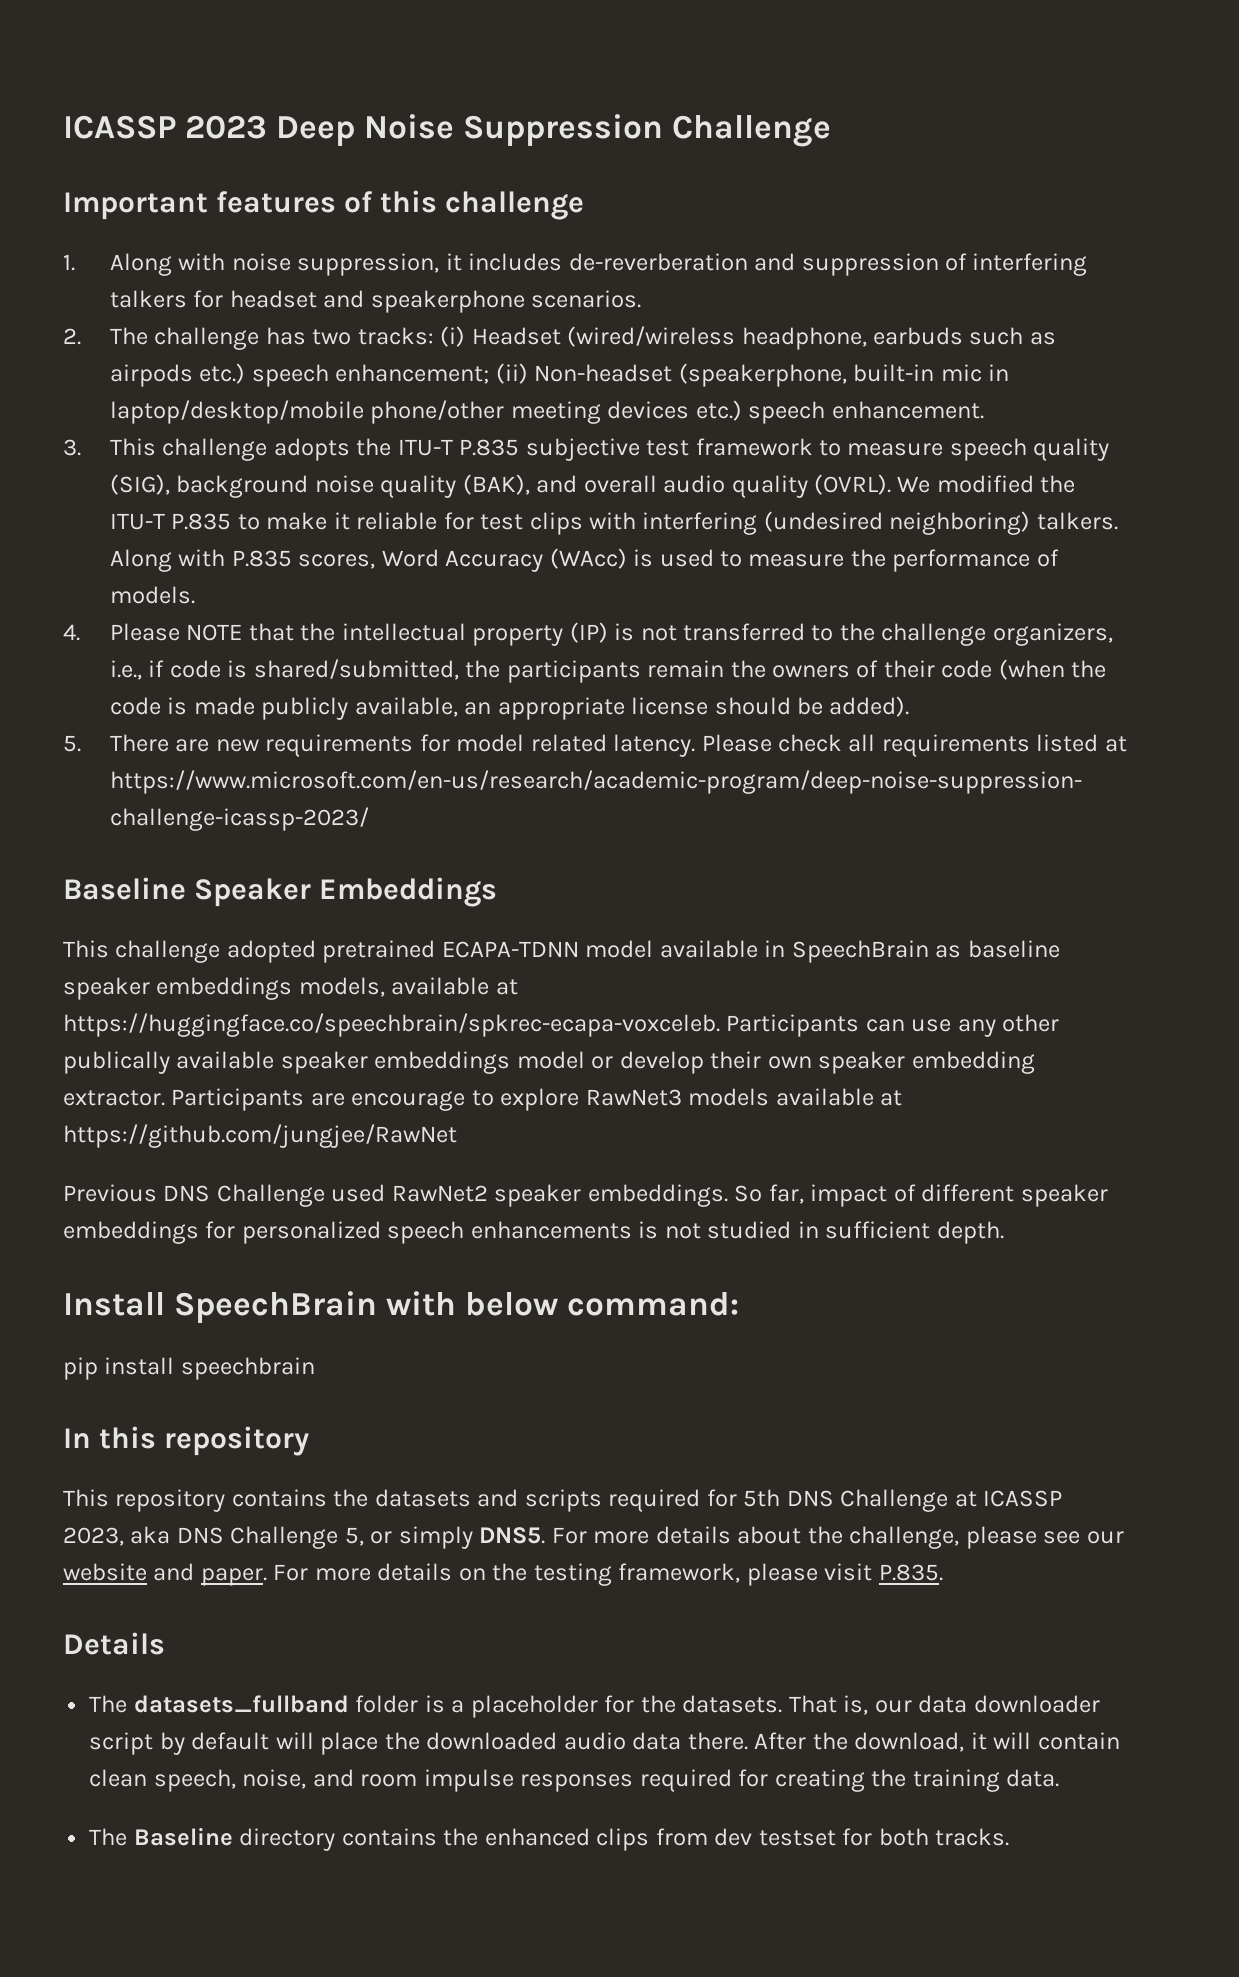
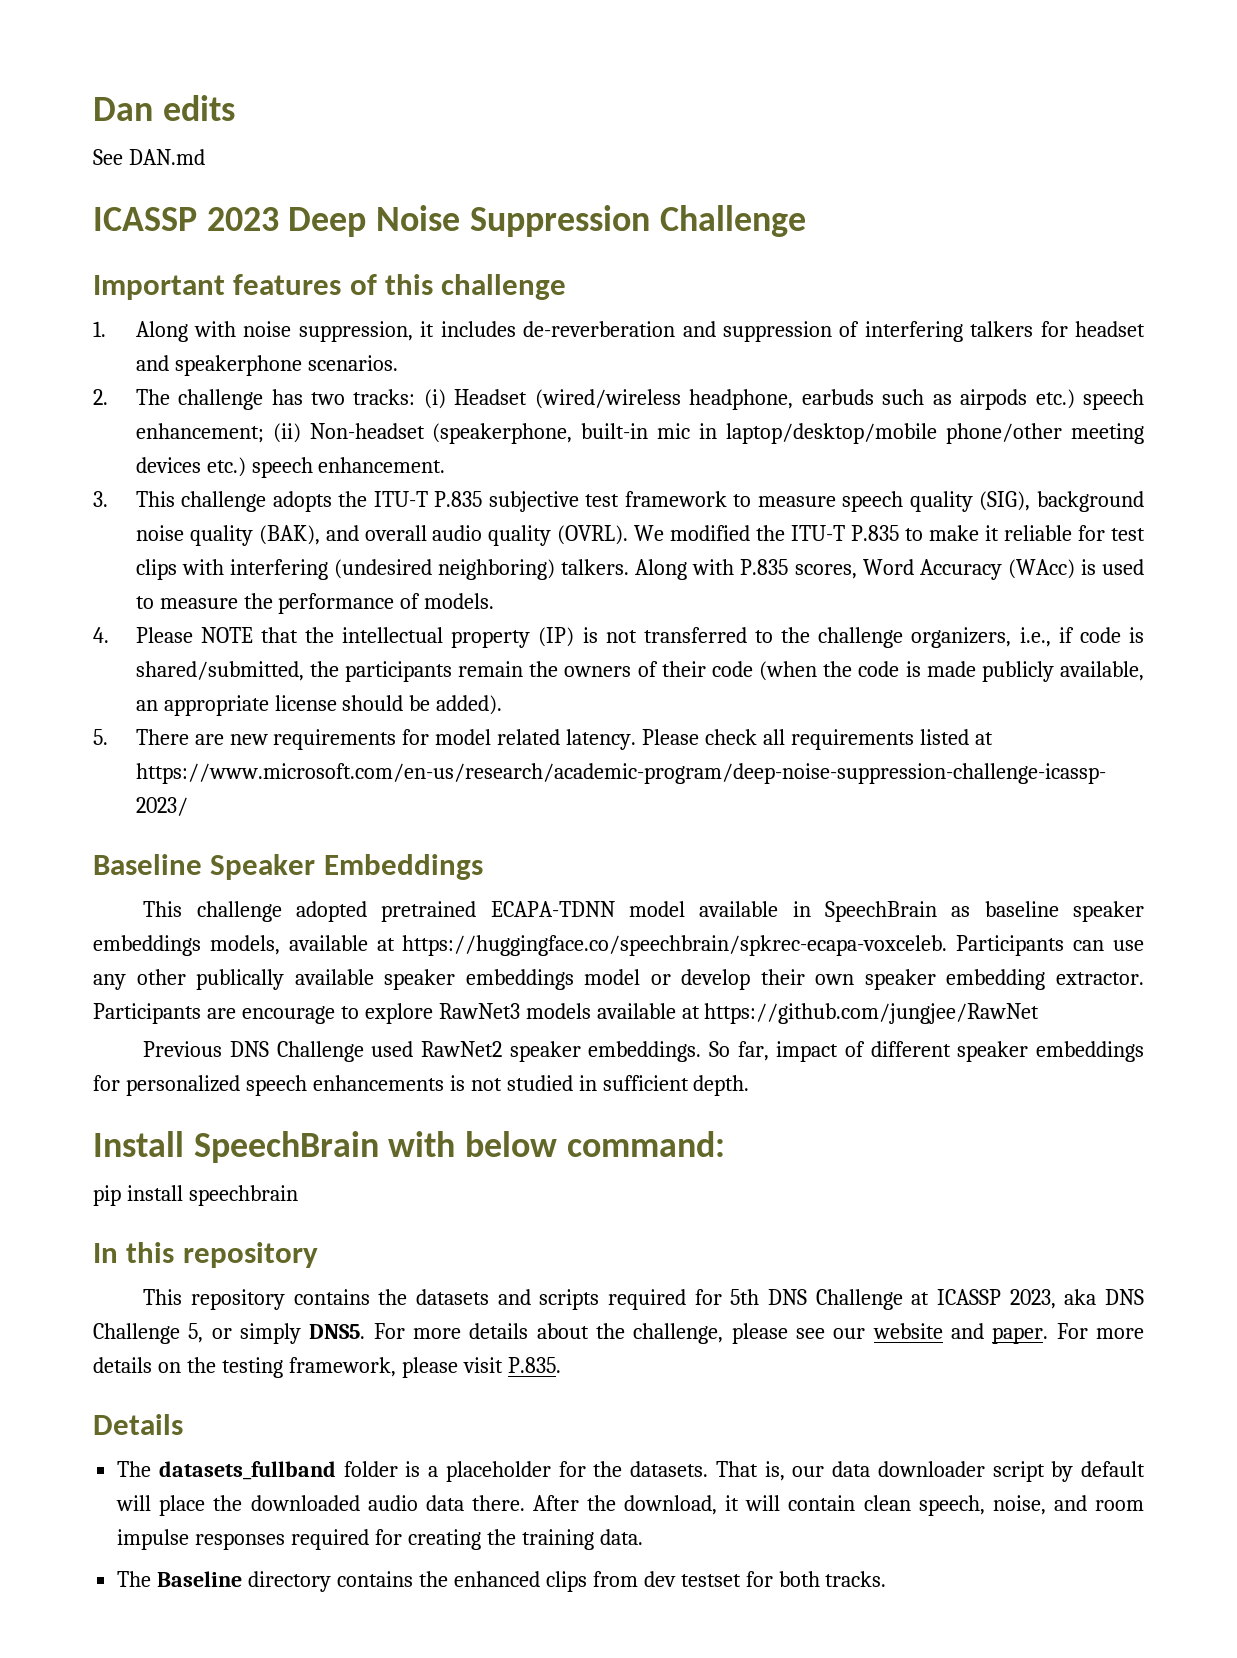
+ Dan edits
+ See DAN.md

